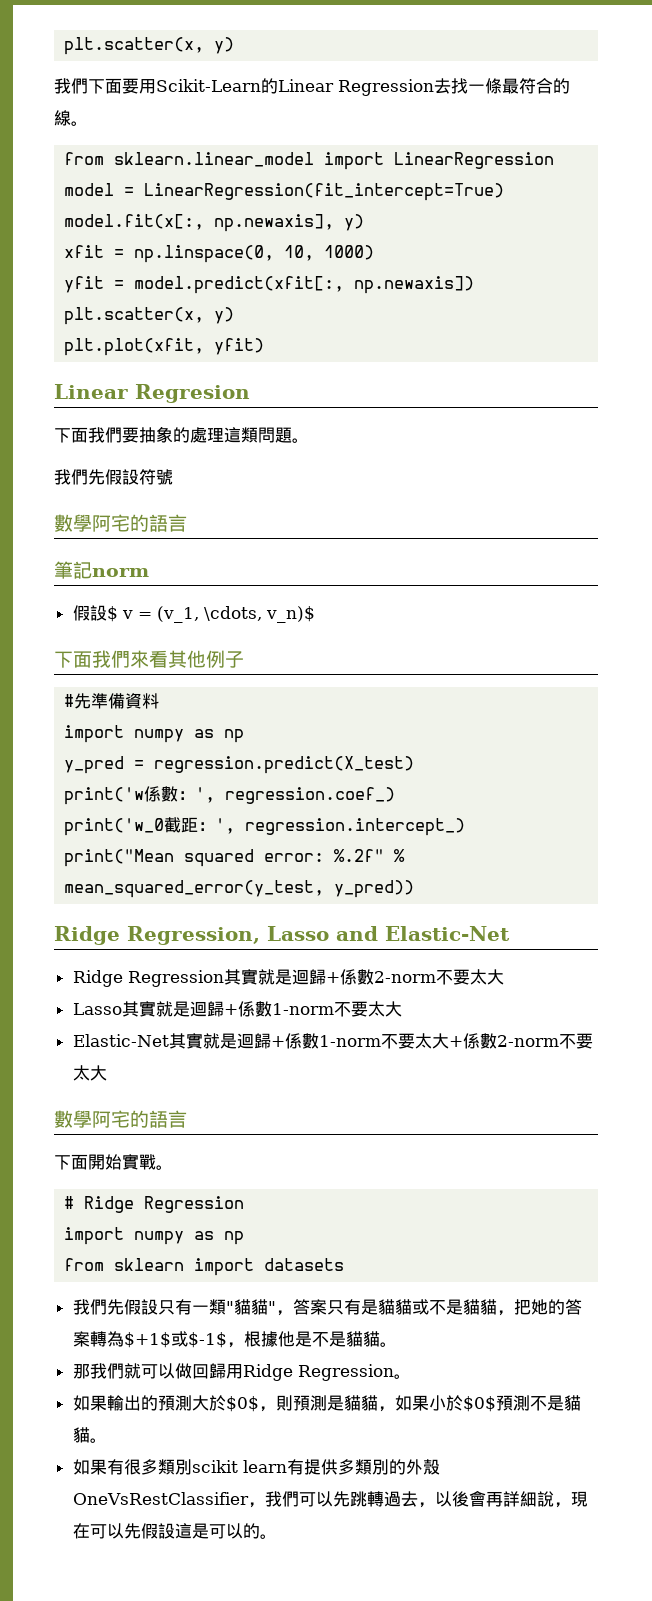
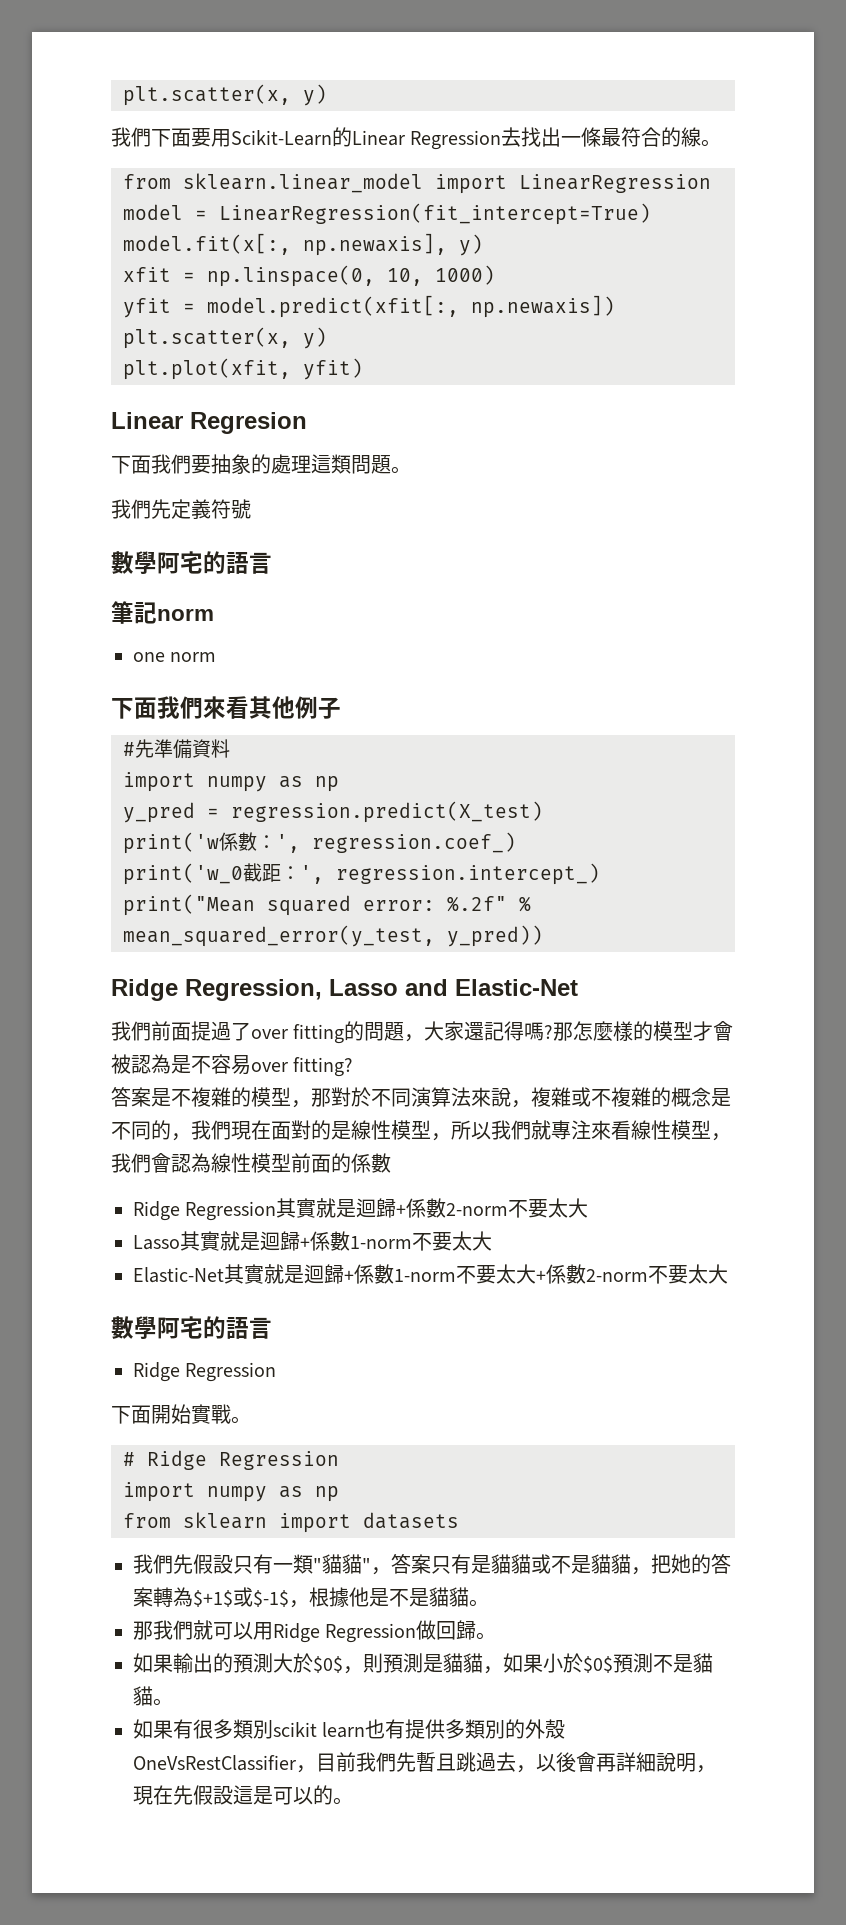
- 我們下面要用Scikit-Learn的Linear Regression去找一條最符合的線。
+ 我們下面要用Scikit-Learn的Linear Regression去找出一條最符合的線。
- 我們先假設符號
+ 我們先定義符號
- 假設$ v = (v_1, \cdots, v_n)$
+ one norm
+ 我們前面提過了over fitting的問題，大家還記得嗎?那怎麼樣的模型才會被認為是不容易over fitting?
+ 答案是不複雜的模型，那對於不同演算法來說，複雜或不複雜的概念是不同的，我們現在面對的是線性模型，所以我們就專注來看線性模型，我們會認為線性模型前面的係數
  Elastic-Net其實就是迴歸+係數1-norm不要太大+係數2-norm不要太大
  數學阿宅的語言
+ Ridge Regression
- 那我們就可以做回歸用Ridge Regression。
+ 那我們就可以用Ridge Regression做回歸。
- 如果有很多類別scikit learn有提供多類別的外殼OneVsRestClassifier，我們可以先跳轉過去，以後會再詳細說，現在可以先假設這是可以的。
+ 如果有很多類別scikit learn也有提供多類別的外殼OneVsRestClassifier，目前我們先暫且跳過去，以後會再詳細說明，現在先假設這是可以的。

